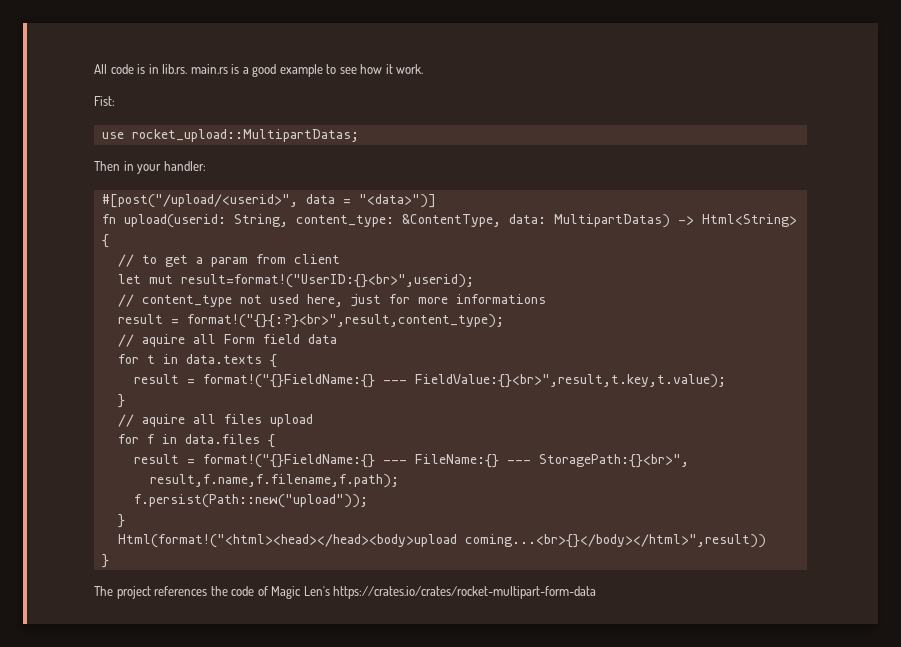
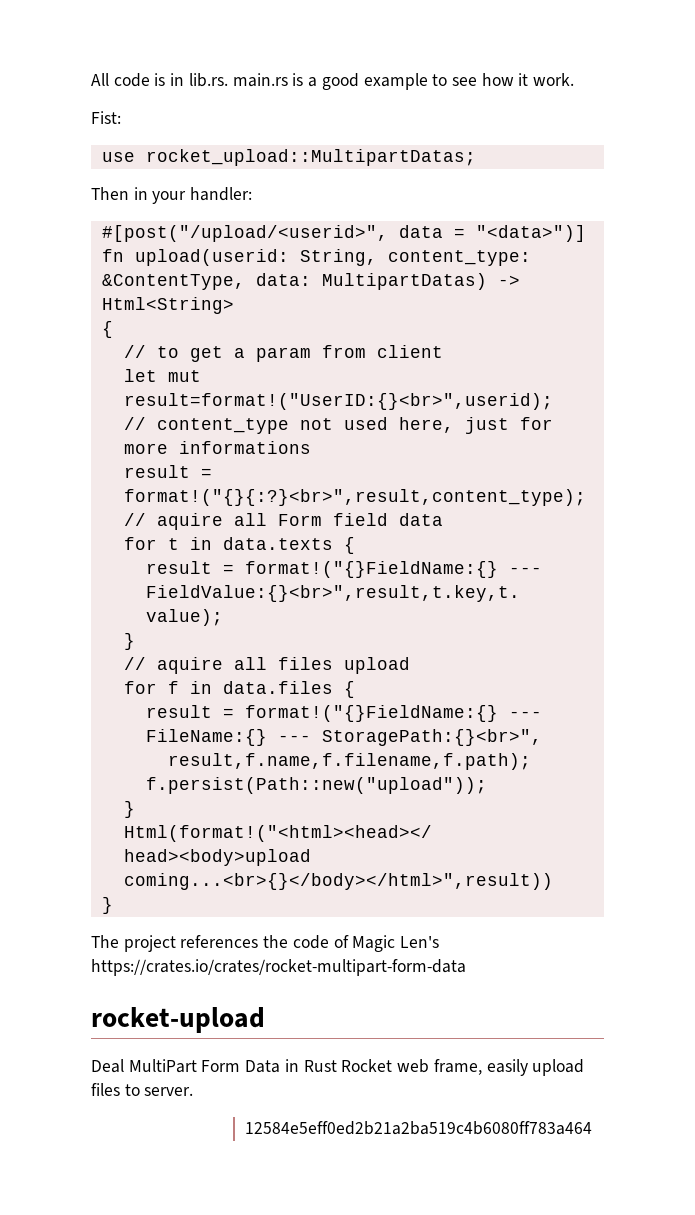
+ rocket-upload
+ Deal MultiPart Form Data in Rust Rocket web frame, easily upload files to server.
+ 12584e5eff0ed2b21a2ba519c4b6080ff783a464

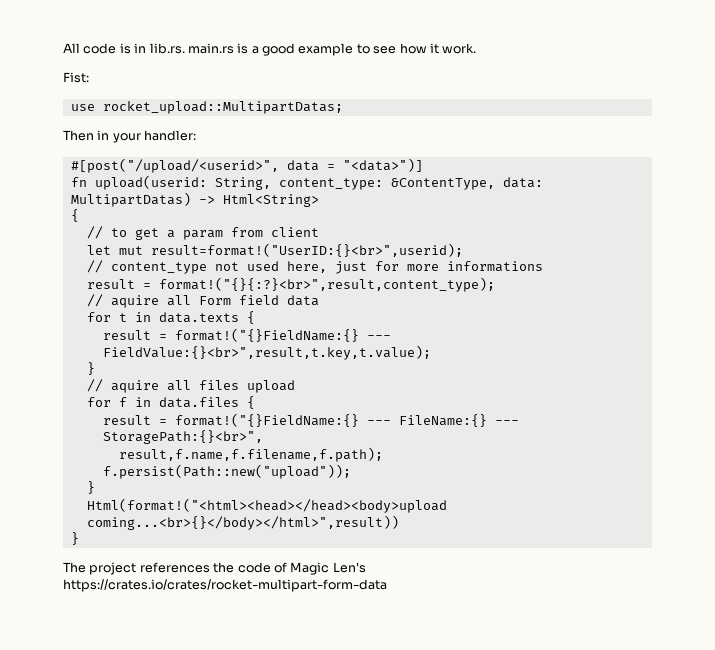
- rocket-upload
- Deal MultiPart Form Data in Rust Rocket web frame, easily upload files to server.
- 12584e5eff0ed2b21a2ba519c4b6080ff783a464

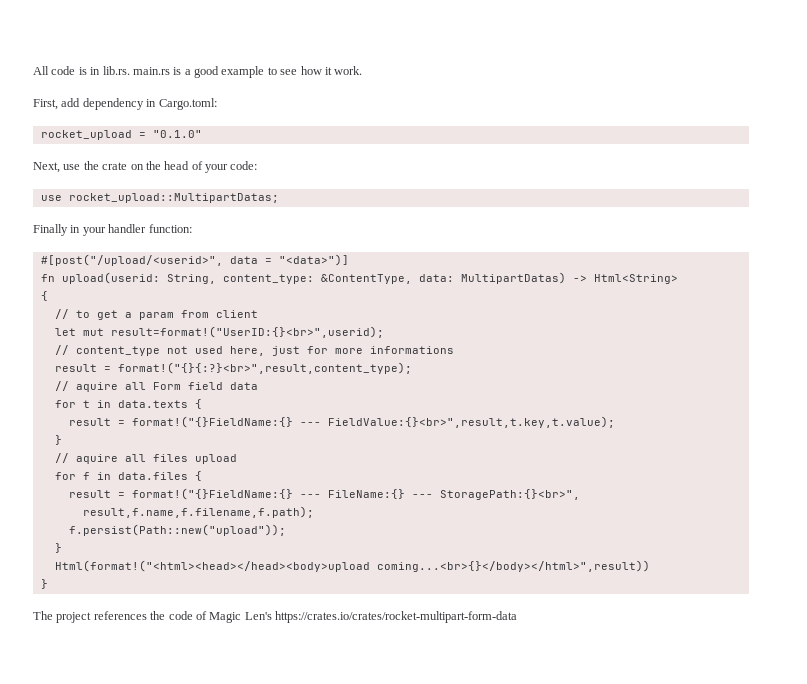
- Fist:
+ First, add dependency in Cargo.toml:
+ rocket_upload = "0.1.0"
+ Next, use the crate on the head of your code:
- Then in your handler:
+ Finally in your handler function:

